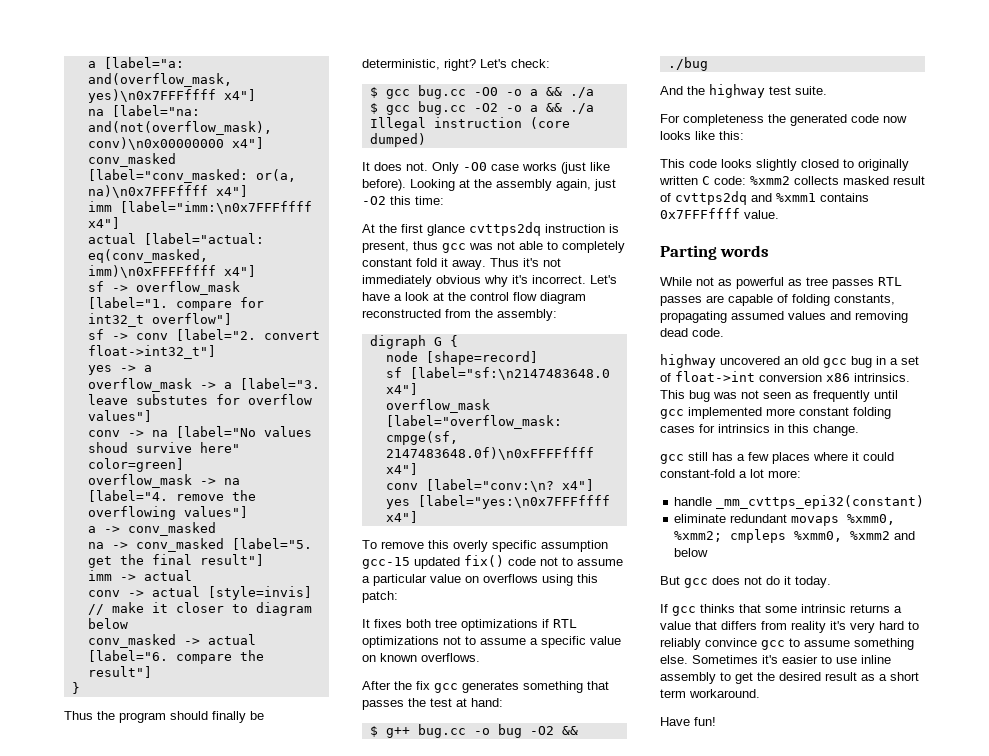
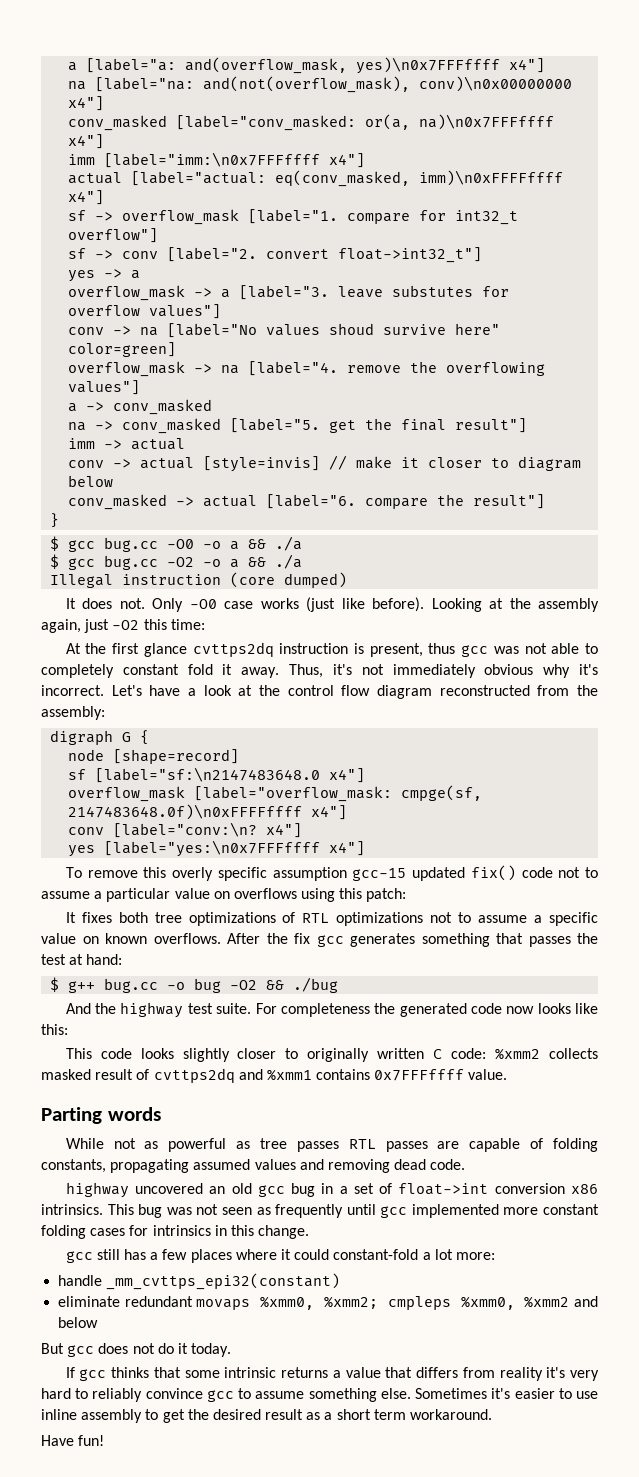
- Thus the program should finally be deterministic, right? Let's check:
- Thus it's not immediately obvious why it's incorrect.
+ Thus, it's not immediately obvious why it's incorrect.
- It fixes both tree optimizations if RTL optimizations not to assume a specific value on known overflows.
- After the fix gcc generates something that passes the test at hand:
+ It fixes both tree optimizations of RTL optimizations not to assume a specific value on known overflows. After the fix gcc generates something that passes the test at hand:
- And the highway test suite.
- For completeness the generated code now looks like this:
+ And the highway test suite. For completeness the generated code now looks like this:
- This code looks slightly closed to originally written C code: %xmm2 collects masked result of cvttps2dq and %xmm1 contains 0x7FFFffff value.
+ This code looks slightly closer to originally written C code: %xmm2 collects masked result of cvttps2dq and %xmm1 contains 0x7FFFffff value.

